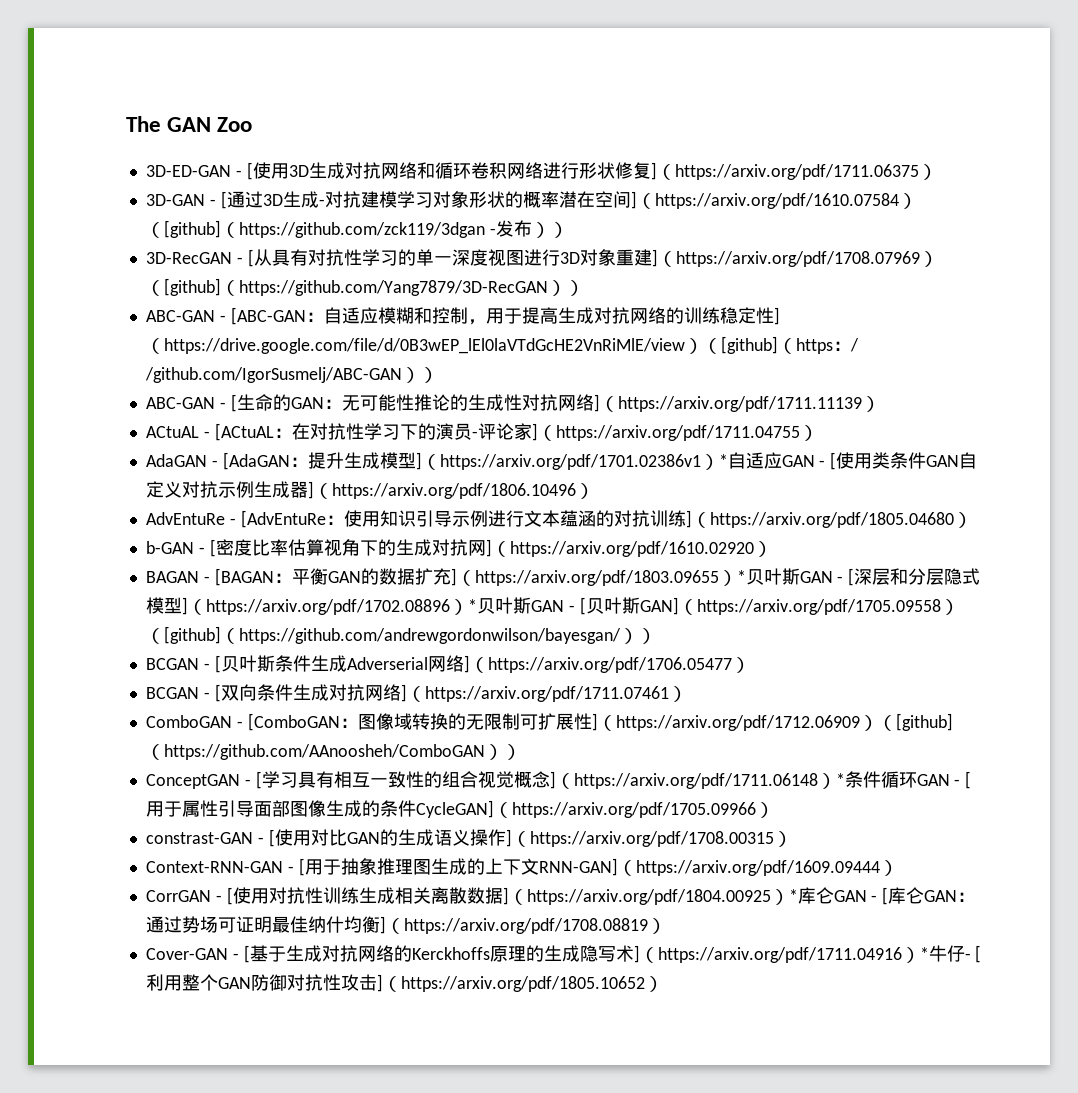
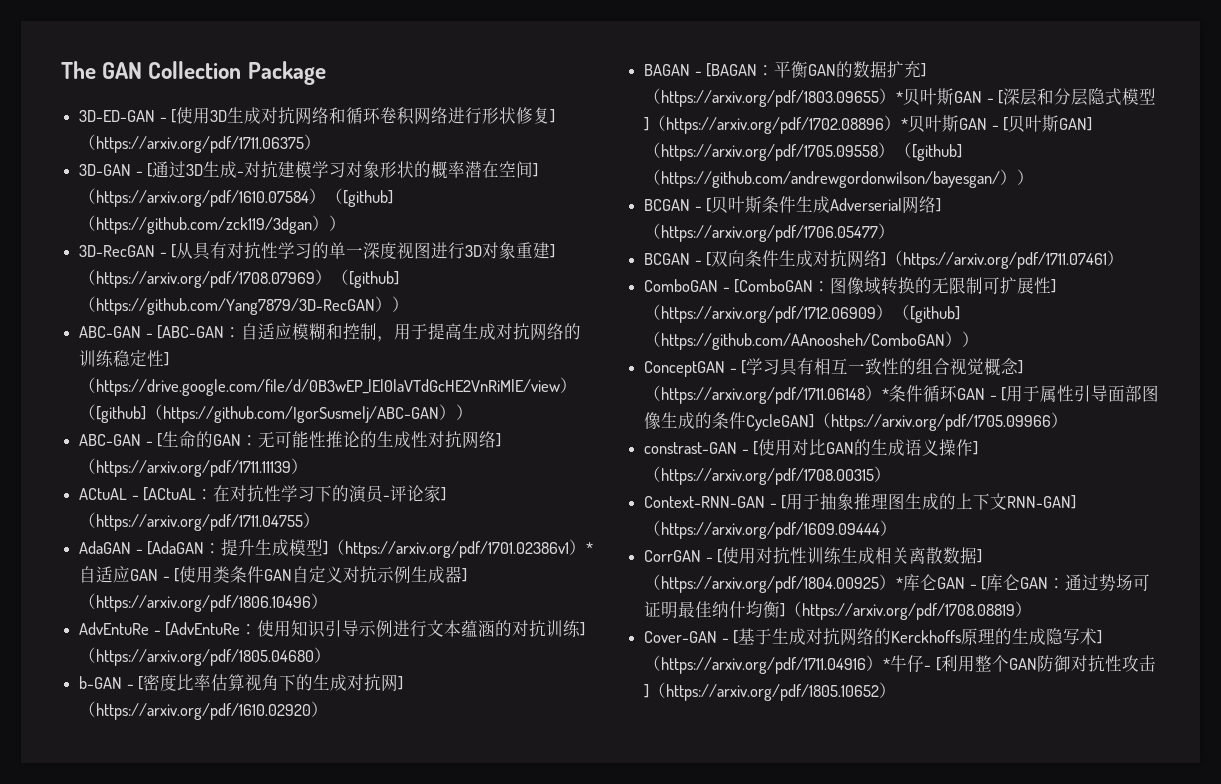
- The GAN Zoo
+ The GAN Collection Package
- 3D-GAN - [通过3D生成-对抗建模学习对象形状的概率潜在空间]（https://arxiv.org/pdf/1610.07584）（[github]（https://github.com/zck119/3dgan -发布））
+ 3D-GAN - [通过3D生成-对抗建模学习对象形状的概率潜在空间]（https://arxiv.org/pdf/1610.07584）（[github]（https://github.com/zck119/3dgan））
- ABC-GAN - [ABC-GAN：自适应模糊和控制，用于提高生成对抗网络的训练稳定性]（https://drive.google.com/file/d/0B3wEP_lEl0laVTdGcHE2VnRiMlE/view）（[github]（https：/ /github.com/IgorSusmelj/ABC-GAN））
+ ABC-GAN - [ABC-GAN：自适应模糊和控制，用于提高生成对抗网络的训练稳定性]（https://drive.google.com/file/d/0B3wEP_lEl0laVTdGcHE2VnRiMlE/view）（[github]（https://github.com/IgorSusmelj/ABC-GAN））

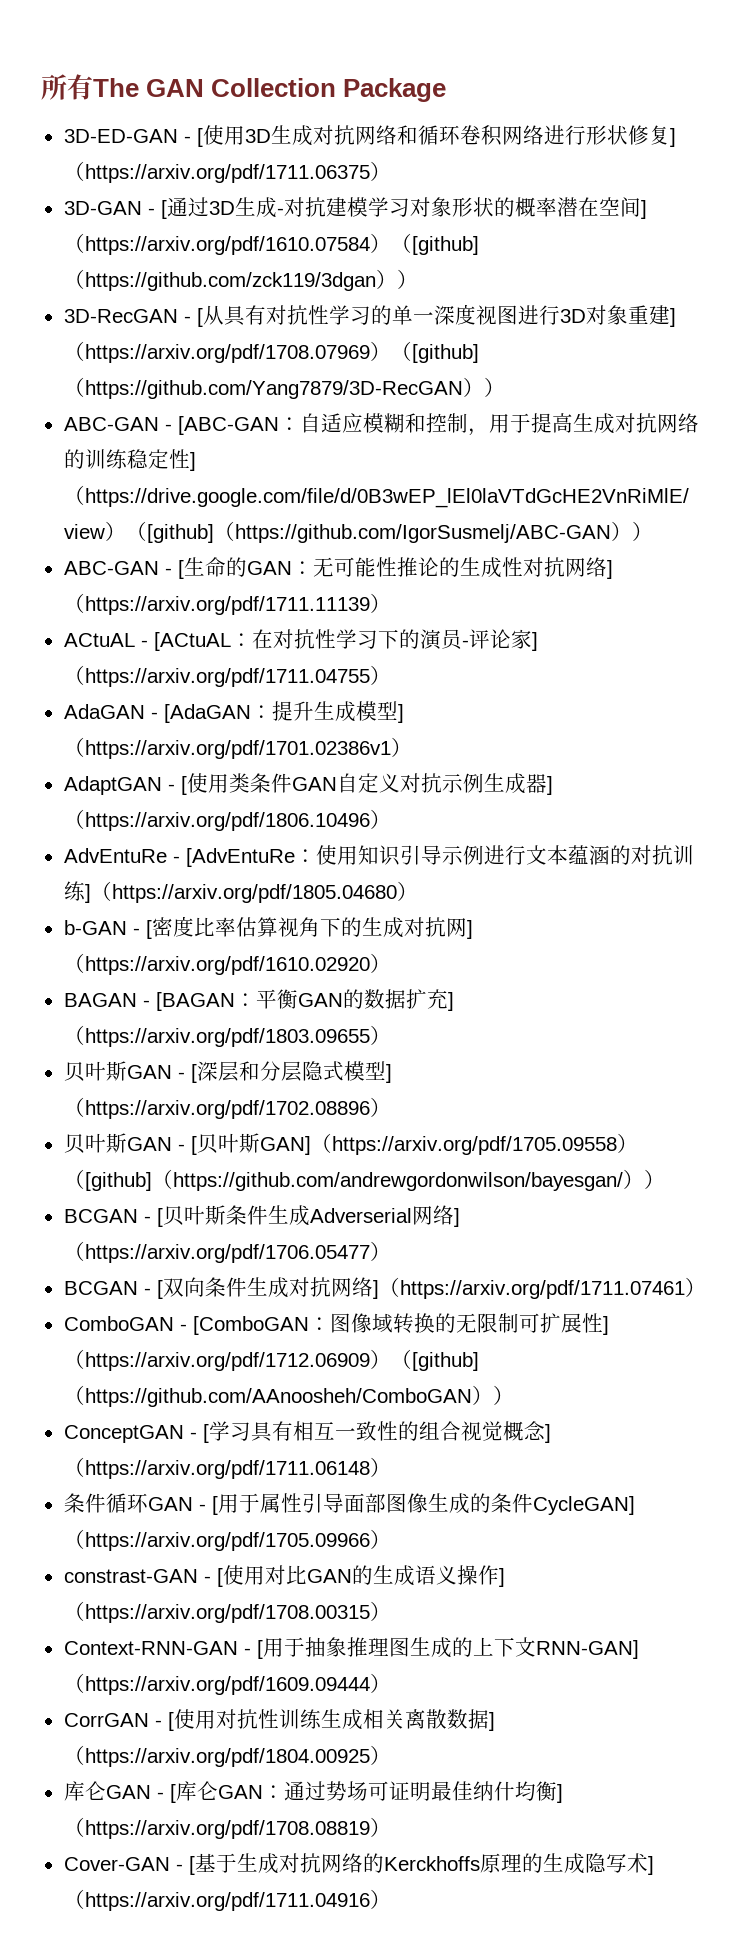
- The GAN Collection Package
+ 所有The GAN Collection Package
- AdaGAN - [AdaGAN：提升生成模型]（https://arxiv.org/pdf/1701.02386v1）*自适应GAN - [使用类条件GAN自定义对抗示例生成器]（https://arxiv.org/pdf/1806.10496）
+ AdaGAN - [AdaGAN：提升生成模型]（https://arxiv.org/pdf/1701.02386v1）
+ AdaptGAN - [使用类条件GAN自定义对抗示例生成器]（https://arxiv.org/pdf/1806.10496）
- BAGAN - [BAGAN：平衡GAN的数据扩充]（https://arxiv.org/pdf/1803.09655）*贝叶斯GAN - [深层和分层隐式模型]（https://arxiv.org/pdf/1702.08896）*贝叶斯GAN - [贝叶斯GAN]（https://arxiv.org/pdf/1705.09558）（[github]（https://github.com/andrewgordonwilson/bayesgan/））
+ BAGAN - [BAGAN：平衡GAN的数据扩充]（https://arxiv.org/pdf/1803.09655）
+ 贝叶斯GAN - [深层和分层隐式模型]（https://arxiv.org/pdf/1702.08896）
+ 贝叶斯GAN - [贝叶斯GAN]（https://arxiv.org/pdf/1705.09558）（[github]（https://github.com/andrewgordonwilson/bayesgan/））
- ConceptGAN - [学习具有相互一致性的组合视觉概念]（https://arxiv.org/pdf/1711.06148）*条件循环GAN - [用于属性引导面部图像生成的条件CycleGAN]（https://arxiv.org/pdf/1705.09966）
+ ConceptGAN - [学习具有相互一致性的组合视觉概念]（https://arxiv.org/pdf/1711.06148）
+ 条件循环GAN - [用于属性引导面部图像生成的条件CycleGAN]（https://arxiv.org/pdf/1705.09966）
- CorrGAN - [使用对抗性训练生成相关离散数据]（https://arxiv.org/pdf/1804.00925）*库仑GAN - [库仑GAN：通过势场可证明最佳纳什均衡]（https://arxiv.org/pdf/1708.08819）
+ CorrGAN - [使用对抗性训练生成相关离散数据]（https://arxiv.org/pdf/1804.00925）
+ 库仑GAN - [库仑GAN：通过势场可证明最佳纳什均衡]（https://arxiv.org/pdf/1708.08819）
- Cover-GAN - [基于生成对抗网络的Kerckhoffs原理的生成隐写术]（https://arxiv.org/pdf/1711.04916）*牛仔- [利用整个GAN防御对抗性攻击]（https://arxiv.org/pdf/1805.10652）
+ Cover-GAN - [基于生成对抗网络的Kerckhoffs原理的生成隐写术]（https://arxiv.org/pdf/1711.04916）

